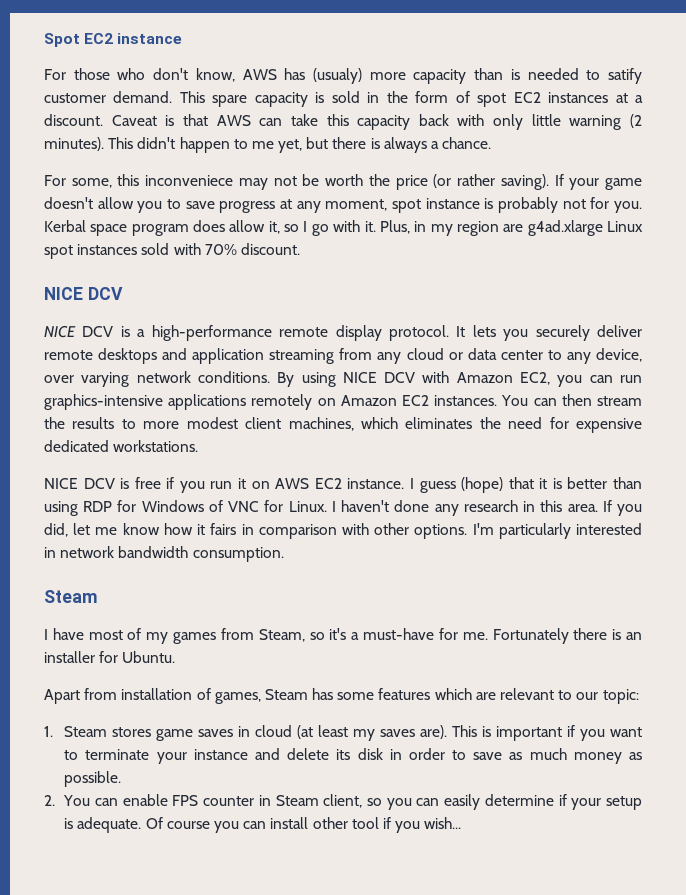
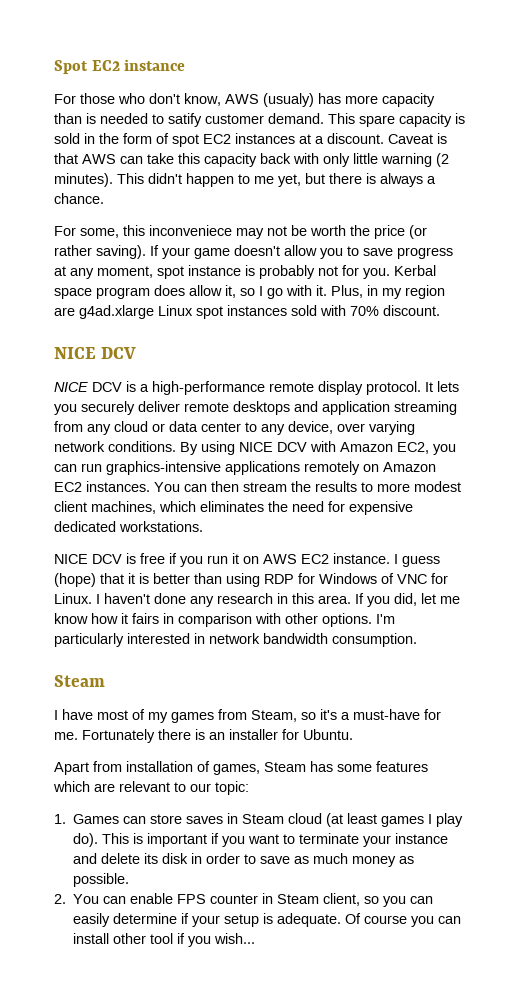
- For those who don't know, AWS has (usualy) more capacity than is needed to satify customer demand.
+ For those who don't know, AWS (usualy) has more capacity than is needed to satify customer demand.
- 1. Steam stores game saves in cloud (at least my saves are).
+ 1. Games can store saves in Steam cloud (at least games I play do).

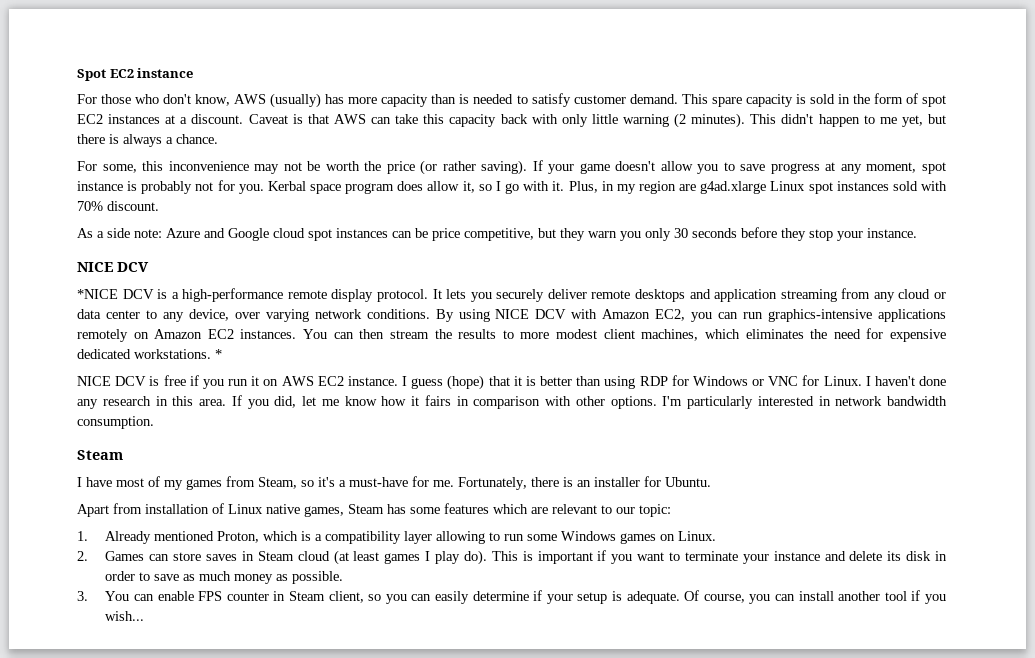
- For those who don't know, AWS (usualy) has more capacity than is needed to satify customer demand.
+ For those who don't know, AWS (usually) has more capacity than is needed to satisfy customer demand.
- For some, this inconveniece may not be worth the price (or rather saving).
+ For some, this inconvenience may not be worth the price (or rather saving).
+ As a side note: Azure and Google cloud spot instances can be price competitive, but they warn you only 30 seconds before they stop your instance.
- NICE DCV is a high-performance remote display protocol.
+ *NICE DCV is a high-performance remote display protocol.
+ *
- I guess (hope) that it is better than using RDP for Windows of VNC for Linux.
+ I guess (hope) that it is better than using RDP for Windows or VNC for Linux.
- Fortunately there is an installer for Ubuntu.
+ Fortunately, there is an installer for Ubuntu.
- Apart from installation of games, Steam has some features which are relevant to our topic:
+ Apart from installation of Linux native games, Steam has some features which are relevant to our topic:
- 1. Games can store saves in Steam cloud (at least games I play do).
+ 1. Already mentioned Proton, which is a compatibility layer allowing to run some Windows games on Linux.
+ 2. Games can store saves in Steam cloud (at least games I play do).
- 2. You can enable FPS counter in Steam client, so you can easily determine if your setup is adequate.
+ 3. You can enable FPS counter in Steam client, so you can easily determine if your setup is adequate.
- Of course you can install other tool if you wish...
+ Of course, you can install another tool if you wish...

